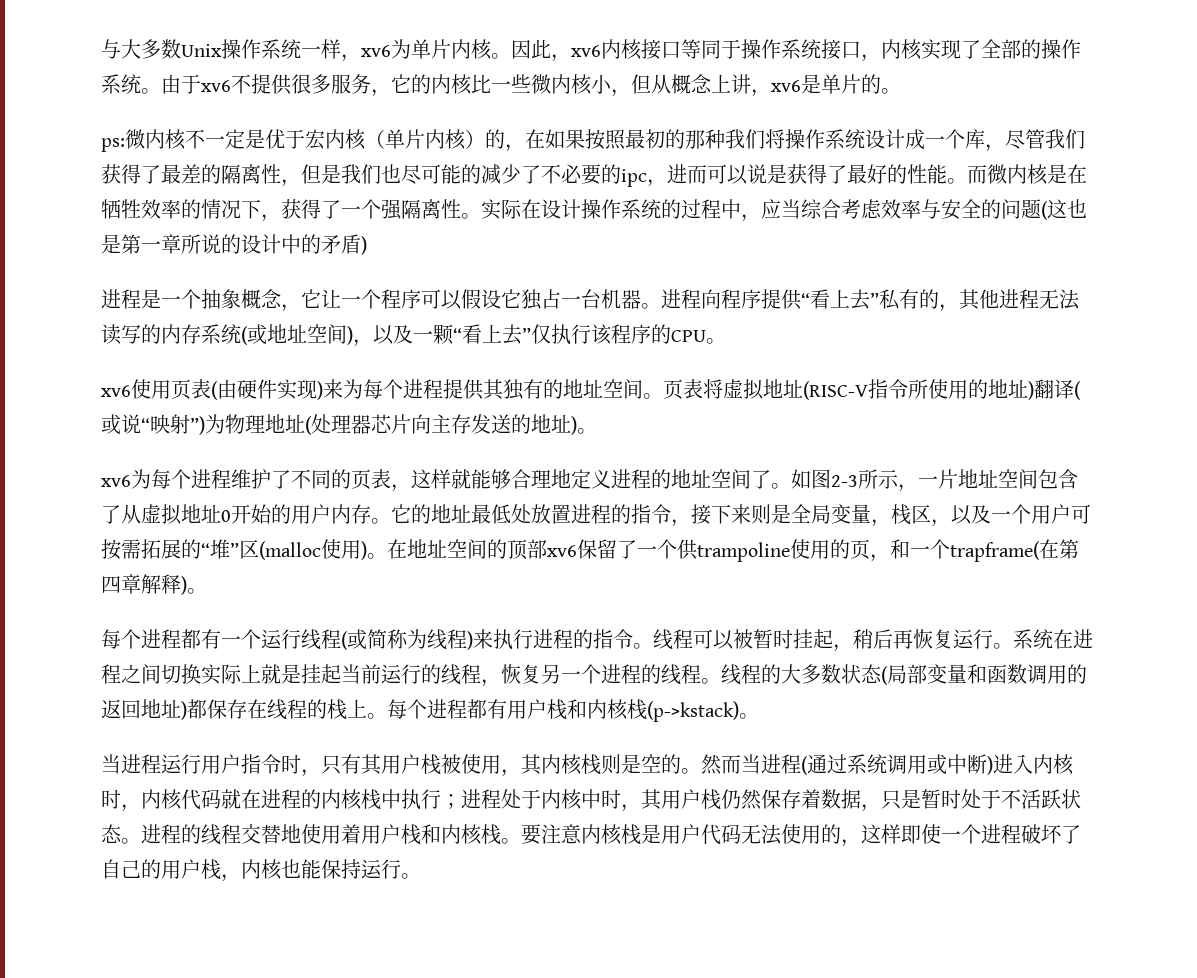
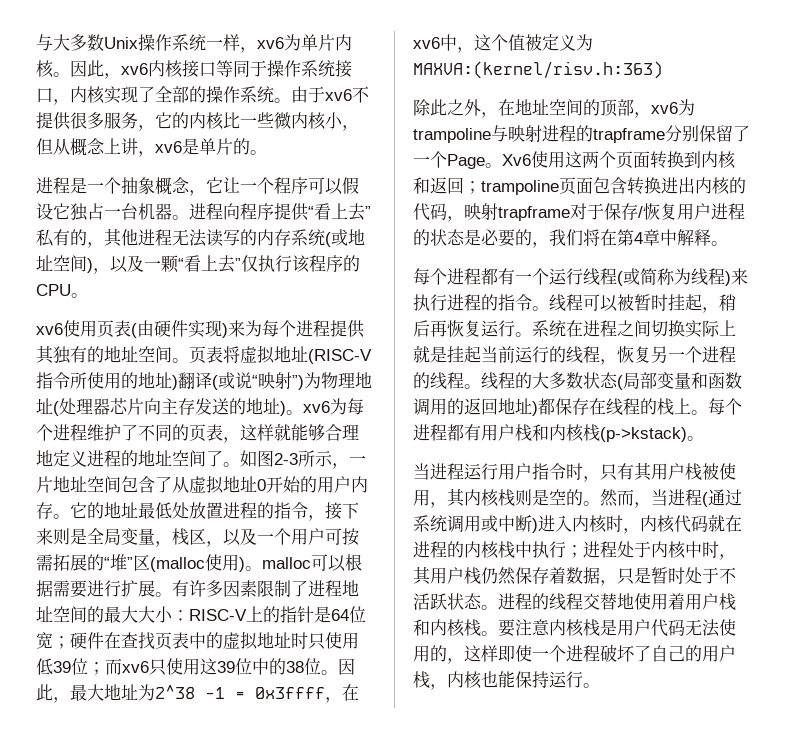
- ps:微内核不一定是优于宏内核（单片内核）的，在如果按照最初的那种我们将操作系统设计成一个库，尽管我们获得了最差的隔离性，但是我们也尽可能的减少了不必要的ipc，进而可以说是获得了最好的性能。而微内核是在牺牲效率的情况下，获得了一个强隔离性。实际在设计操作系统的过程中，应当综合考虑效率与安全的问题(这也是第一章所说的设计中的矛盾)
- 页表将虚拟地址(RISC-V指令所使用的地址)翻译(或说“映射”)为物理地址(处理器芯片向主存发送的地址)。
- xv6为每个进程维护了不同的页表，这样就能够合理地定义进程的地址空间了。
+ 页表将虚拟地址(RISC-V指令所使用的地址)翻译(或说“映射”)为物理地址(处理器芯片向主存发送的地址)。xv6为每个进程维护了不同的页表，这样就能够合理地定义进程的地址空间了。
- 它的地址最低处放置进程的指令，接下来则是全局变量，栈区，以及一个用户可按需拓展的“堆”区(malloc使用)。在地址空间的顶部xv6保留了一个供trampoline使用的页，和一个trapframe(在第四章解释)。
+ 它的地址最低处放置进程的指令，接下来则是全局变量，栈区，以及一个用户可按需拓展的“堆”区(malloc使用)。malloc可以根据需要进行扩展。有许多因素限制了进程地址空间的最大大小：RISC-V上的指针是64位宽；硬件在查找页表中的虚拟地址时只使用低39位；而xv6只使用这39位中的38位。因此，最大地址为2^38 −1 = 0x3ffff，在xv6中，这个值被定义为MAXVA:(kernel/risv.h:363)
+ 除此之外，在地址空间的顶部，xv6为trampoline与映射进程的trapframe分别保留了一个Page。Xv6使用这两个页面转换到内核和返回；trampoline页面包含转换进出内核的代码，映射trapframe对于保存/恢复用户进程的状态是必要的，我们将在第4章中解释。
- 然而当进程(通过系统调用或中断)进入内核时，内核代码就在进程的内核栈中执行；进程处于内核中时，其用户栈仍然保存着数据，只是暂时处于不活跃状态。
+ 然而，当进程(通过系统调用或中断)进入内核时，内核代码就在进程的内核栈中执行；进程处于内核中时，其用户栈仍然保存着数据，只是暂时处于不活跃状态。

